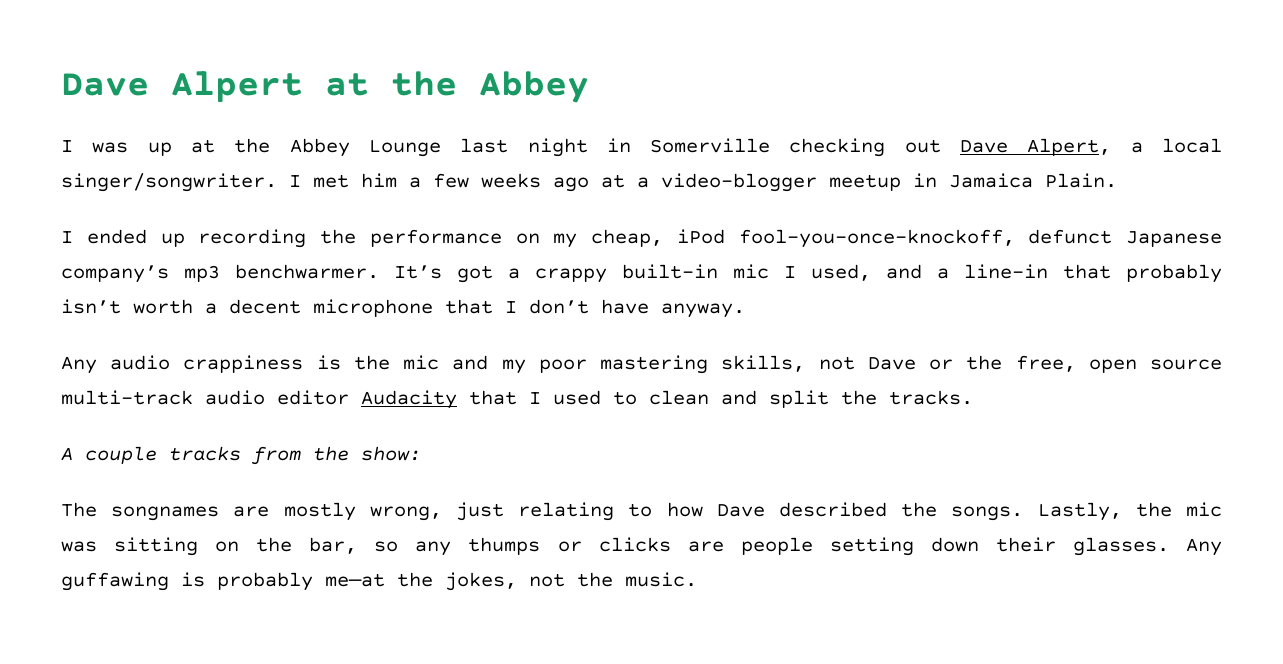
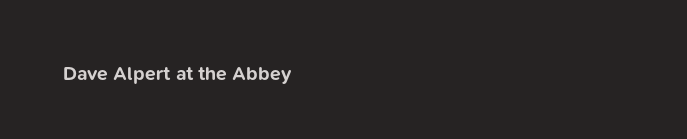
- I was up at the Abbey Lounge last night in Somerville checking out Dave Alpert, a local singer/songwriter. I met him a few weeks ago at a video-blogger meetup in Jamaica Plain.
- I ended up recording the performance on my cheap, iPod fool-you-once-knockoff, defunct Japanese company’s mp3 benchwarmer. It’s got a crappy built-in mic I used, and a line-in that probably isn’t worth a decent microphone that I don’t have anyway.
- Any audio crappiness is the mic and my poor mastering skills, not Dave or the free, open source multi-track audio editor Audacity that I used to clean and split the tracks.
- A couple tracks from the show:
- The songnames are mostly wrong, just relating to how Dave described the songs. Lastly, the mic was sitting on the bar, so any thumps or clicks are people setting down their glasses. Any guffawing is probably me—at the jokes, not the music.

